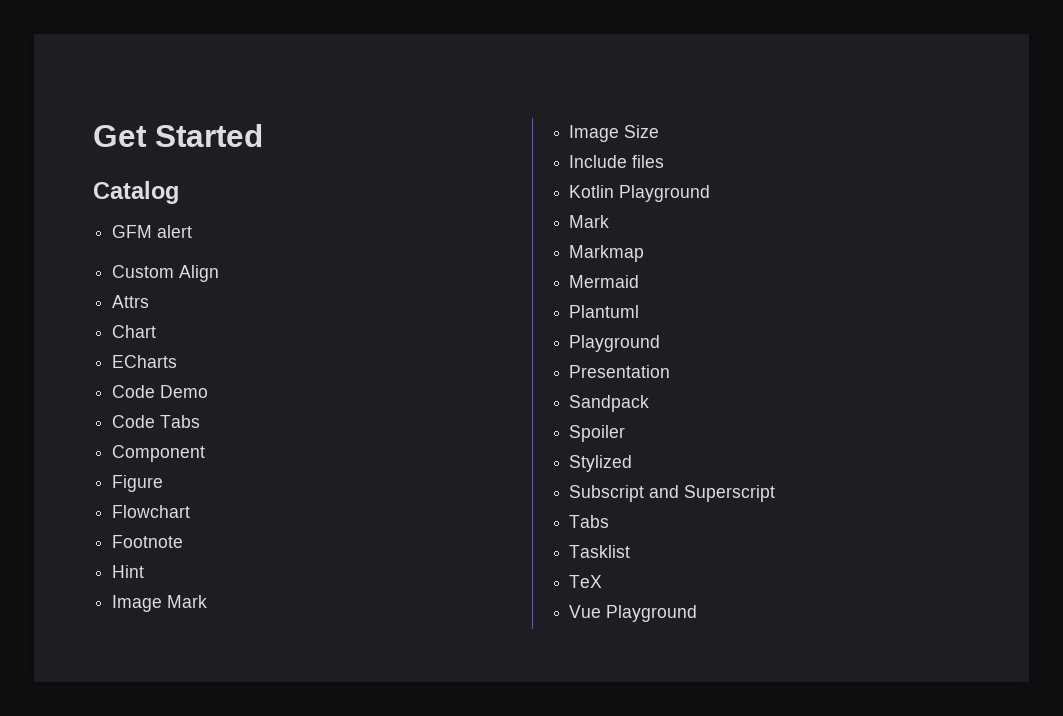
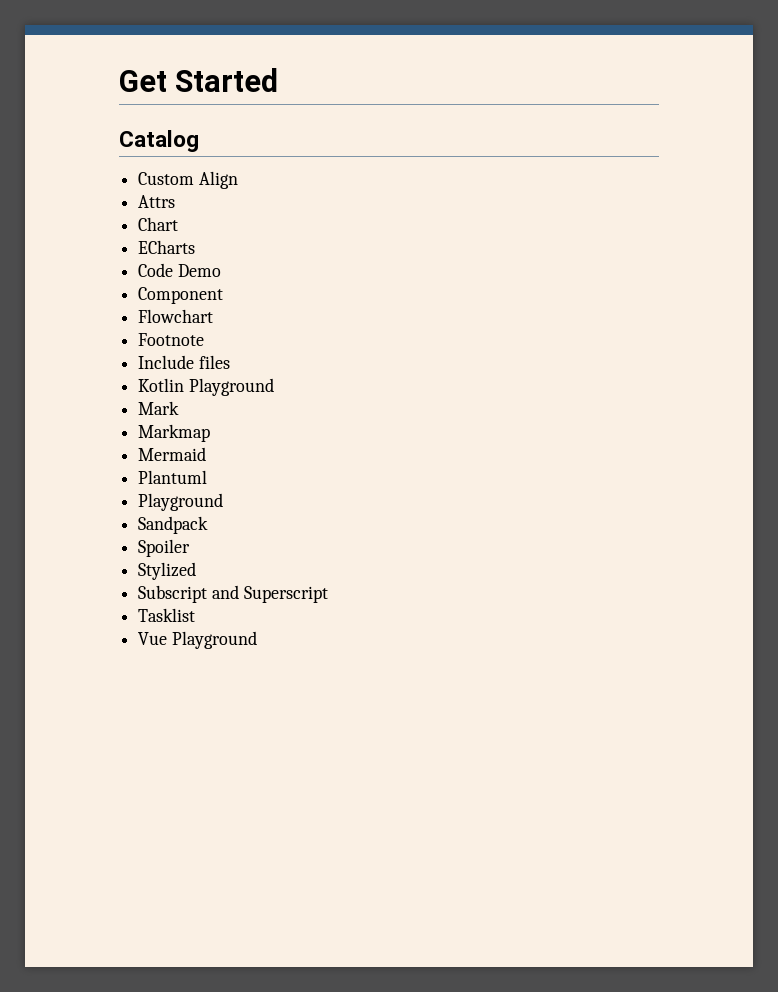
- GFM alert
- Code Tabs
- Figure
- Hint
- Image Mark
- Image Size
- Presentation
  Subscript and Superscript
- Tabs
- TeX

